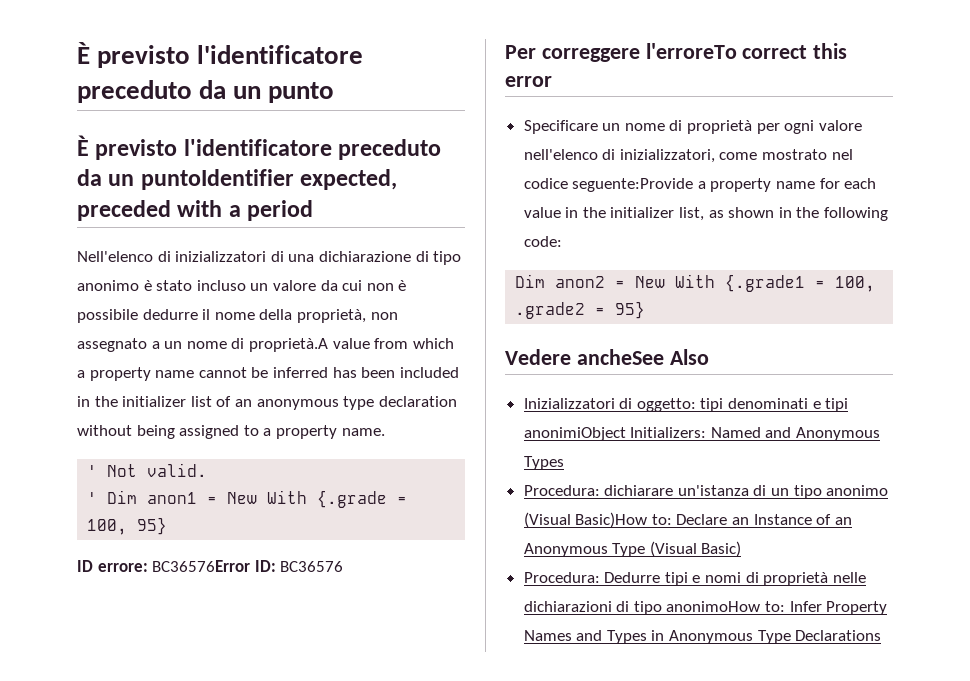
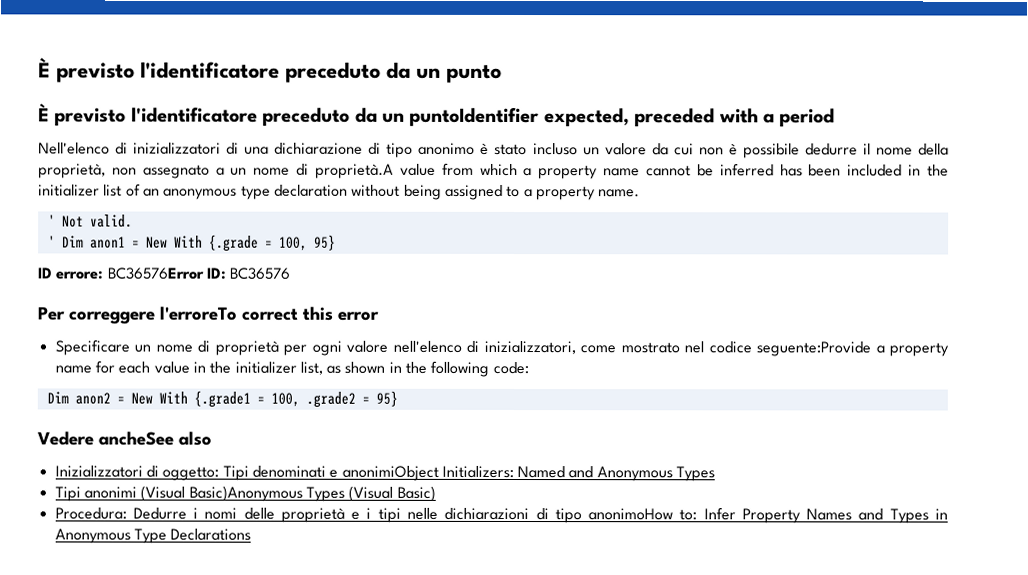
- Vedere ancheSee Also
+ Vedere ancheSee also
- Inizializzatori di oggetto: tipi denominati e tipi anonimiObject Initializers: Named and Anonymous Types
+ Inizializzatori di oggetto: Tipi denominati e anonimiObject Initializers: Named and Anonymous Types
- Procedura: dichiarare un'istanza di un tipo anonimo (Visual Basic)How to: Declare an Instance of an Anonymous Type (Visual Basic)
- Procedura: Dedurre tipi e nomi di proprietà nelle dichiarazioni di tipo anonimoHow to: Infer Property Names and Types in Anonymous Type Declarations
+ Tipi anonimi (Visual Basic)Anonymous Types (Visual Basic)
+ Procedura: Dedurre i nomi delle proprietà e i tipi nelle dichiarazioni di tipo anonimoHow to: Infer Property Names and Types in Anonymous Type Declarations

